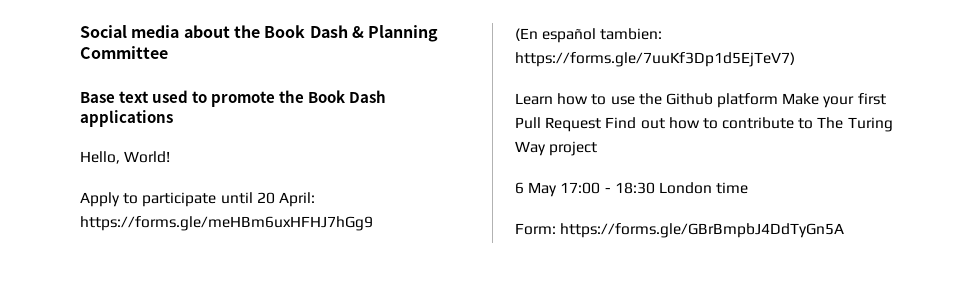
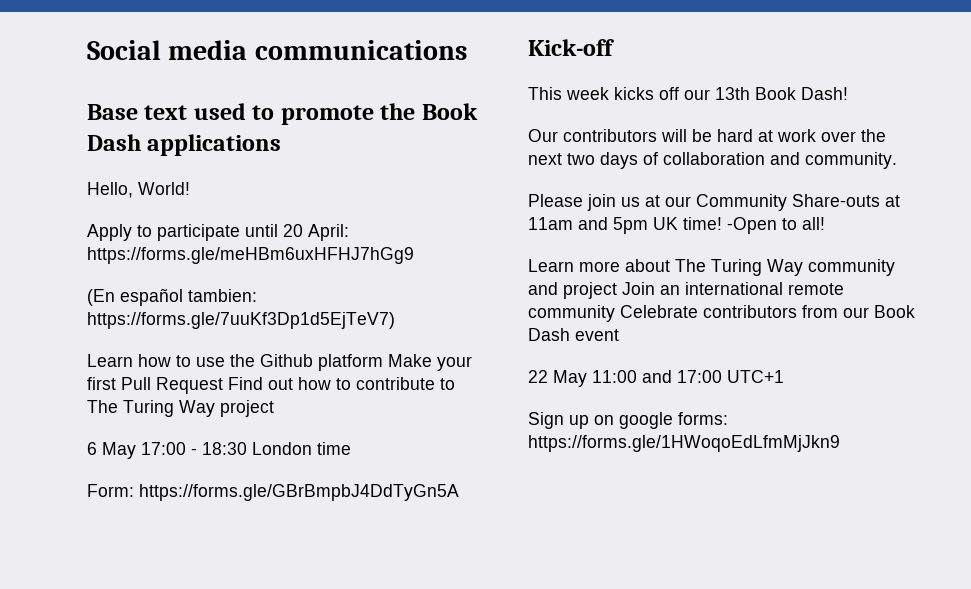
- Social media about the Book Dash & Planning Committee
+ Social media communications
+ Kick-off
+ This week kicks off our 13th Book Dash!
+ Our contributors will be hard at work over the next two days of collaboration and community.
+ Please join us at our Community Share-outs at 11am and 5pm UK time! -Open to all!
+ Learn more about The Turing Way community and project Join an international remote community Celebrate contributors from our Book Dash event
+ 22 May 11:00 and 17:00 UTC+1
+ Sign up on google forms: https://forms.gle/1HWoqoEdLfmMjJkn9

